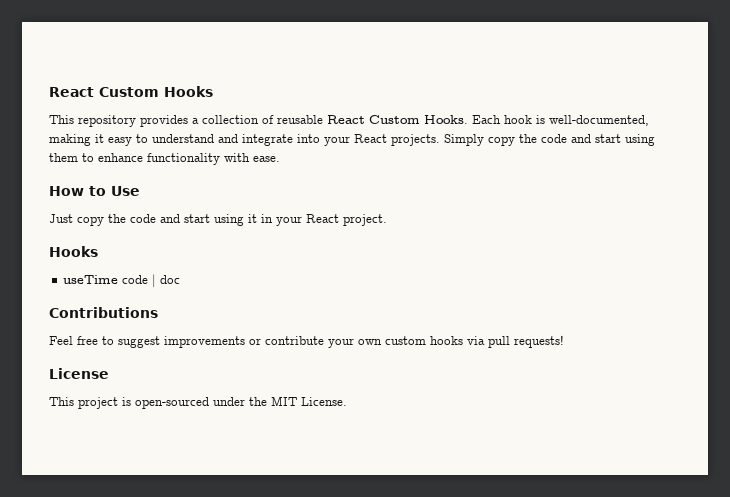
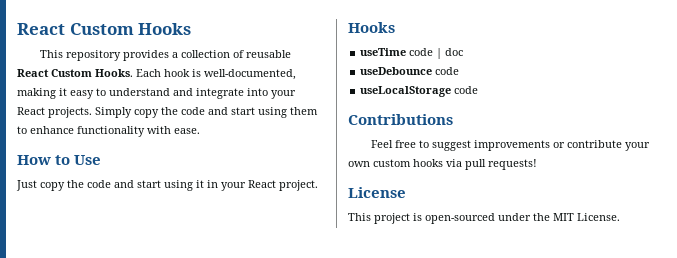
+ useDebounce code
+ useLocalStorage code

